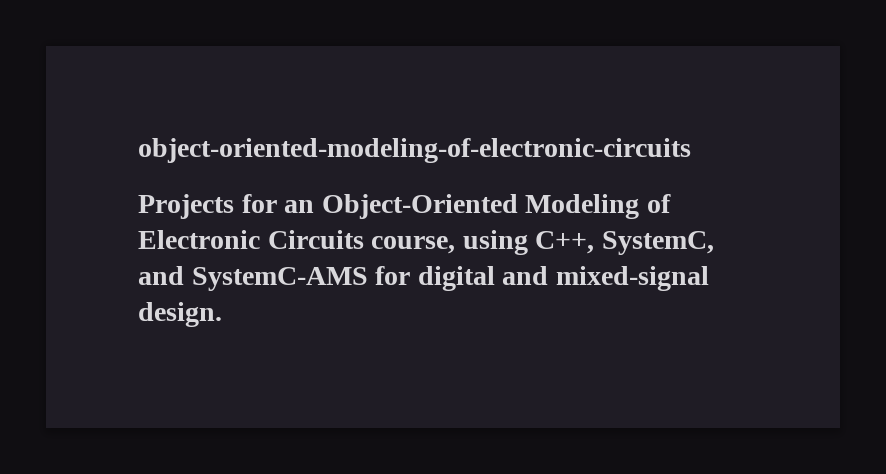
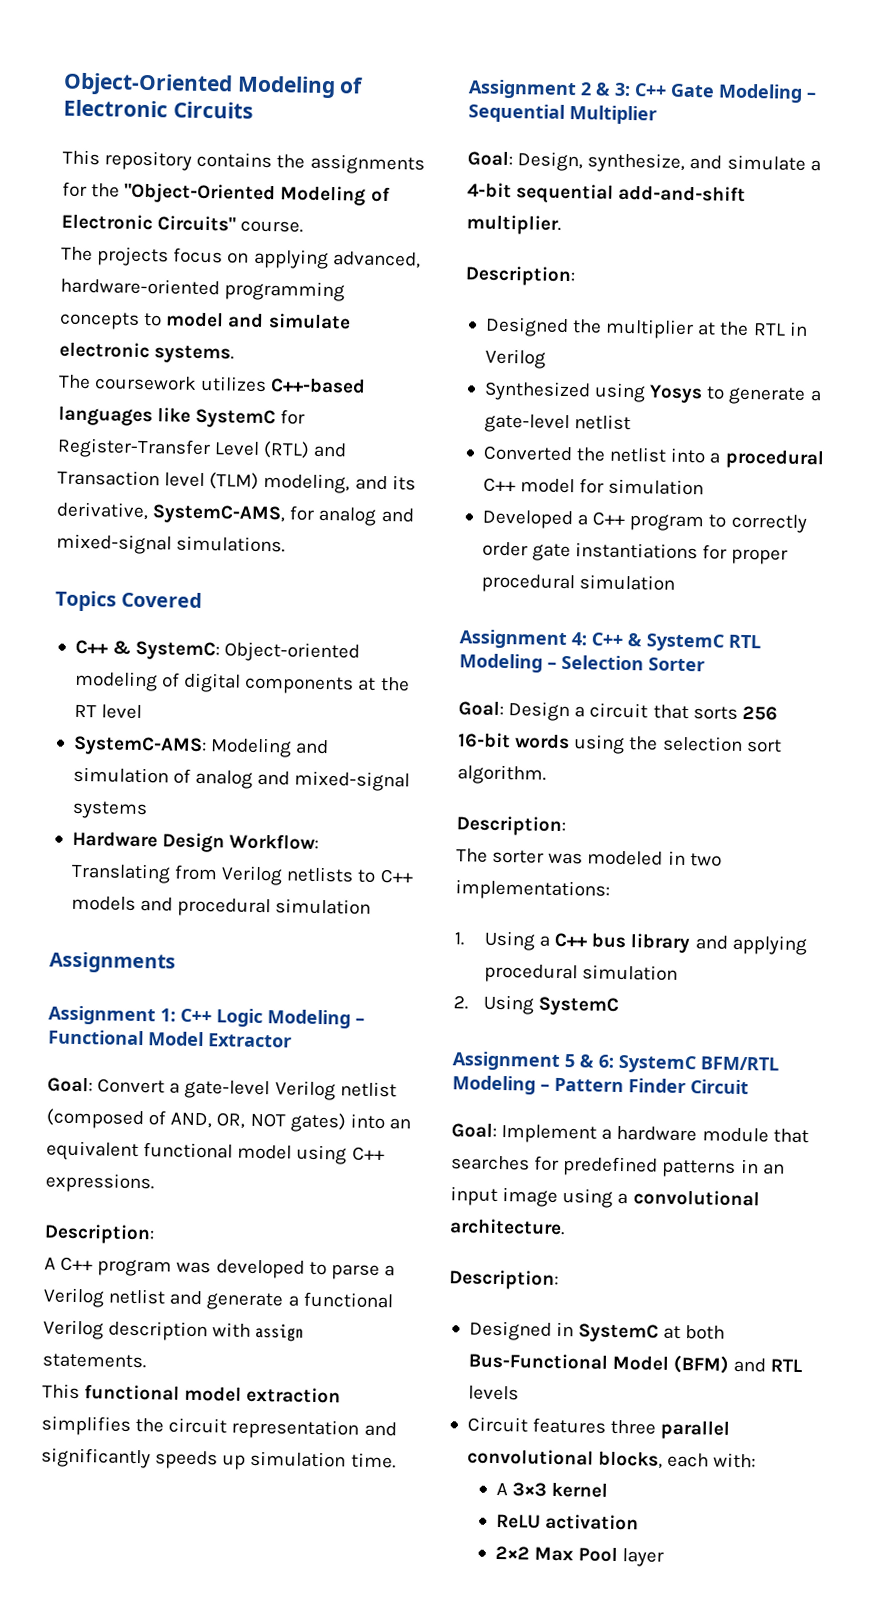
- object-oriented-modeling-of-electronic-circuits
- Projects for an Object-Oriented Modeling of Electronic Circuits course, using C++, SystemC, and SystemC-AMS for digital and mixed-signal design.
+ Object-Oriented Modeling of Electronic Circuits
+ This repository contains the assignments for the "Object-Oriented Modeling of Electronic Circuits" course.
+ The projects focus on applying advanced, hardware-oriented programming concepts to model and simulate electronic systems.
+ The coursework utilizes C++-based languages like SystemC for Register-Transfer Level (RTL) and Transaction level (TLM) modeling, and its derivative, SystemC-AMS, for analog and mixed-signal simulations.
+ Topics Covered
+ C++ & SystemC: Object-oriented modeling of digital components at the RT level
+ SystemC-AMS: Modeling and simulation of analog and mixed-signal systems
+ Hardware Design Workflow: Translating from Verilog netlists to C++ models and procedural simulation
+ Assignments
+ Assignment 1: C++ Logic Modeling – Functional Model Extractor
+ Goal: Convert a gate-level Verilog netlist (composed of AND, OR, NOT gates) into an equivalent functional model using C++ expressions.
+ Description:
+ A C++ program was developed to parse a Verilog netlist and generate a functional Verilog description with assign statements.
+ This functional model extraction simplifies the circuit representation and significantly speeds up simulation time.
+ Assignment 2 & 3: C++ Gate Modeling – Sequential Multiplier
+ Goal: Design, synthesize, and simulate a 4-bit sequential add-and-shift multiplier.
+ Description:
+ Designed the multiplier at the RTL in Verilog
+ Synthesized using Yosys to generate a gate-level netlist
+ Converted the netlist into a procedural C++ model for simulation
+ Developed a C++ program to correctly order gate instantiations for proper procedural simulation
+ Assignment 4: C++ & SystemC RTL Modeling – Selection Sorter
+ Goal: Design a circuit that sorts 256 16-bit words using the selection sort algorithm.
+ Description:
+ The sorter was modeled in two implementations:
+ 1. Using a C++ bus library and applying procedural simulation
+ 2. Using SystemC
+ Assignment 5 & 6: SystemC BFM/RTL Modeling – Pattern Finder Circuit
+ Goal: Implement a hardware module that searches for predefined patterns in an input image using a convolutional architecture.
+ Description:
+ Designed in SystemC at both Bus-Functional Model (BFM) and RTL levels
+ Circuit features three parallel convolutional blocks, each with:
+ A 3×3 kernel
+ ReLU activation
+ 2×2 Max Pool layer

